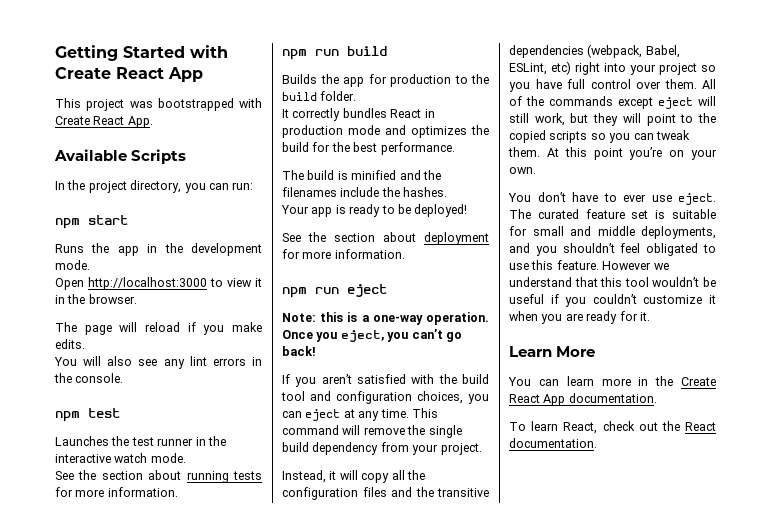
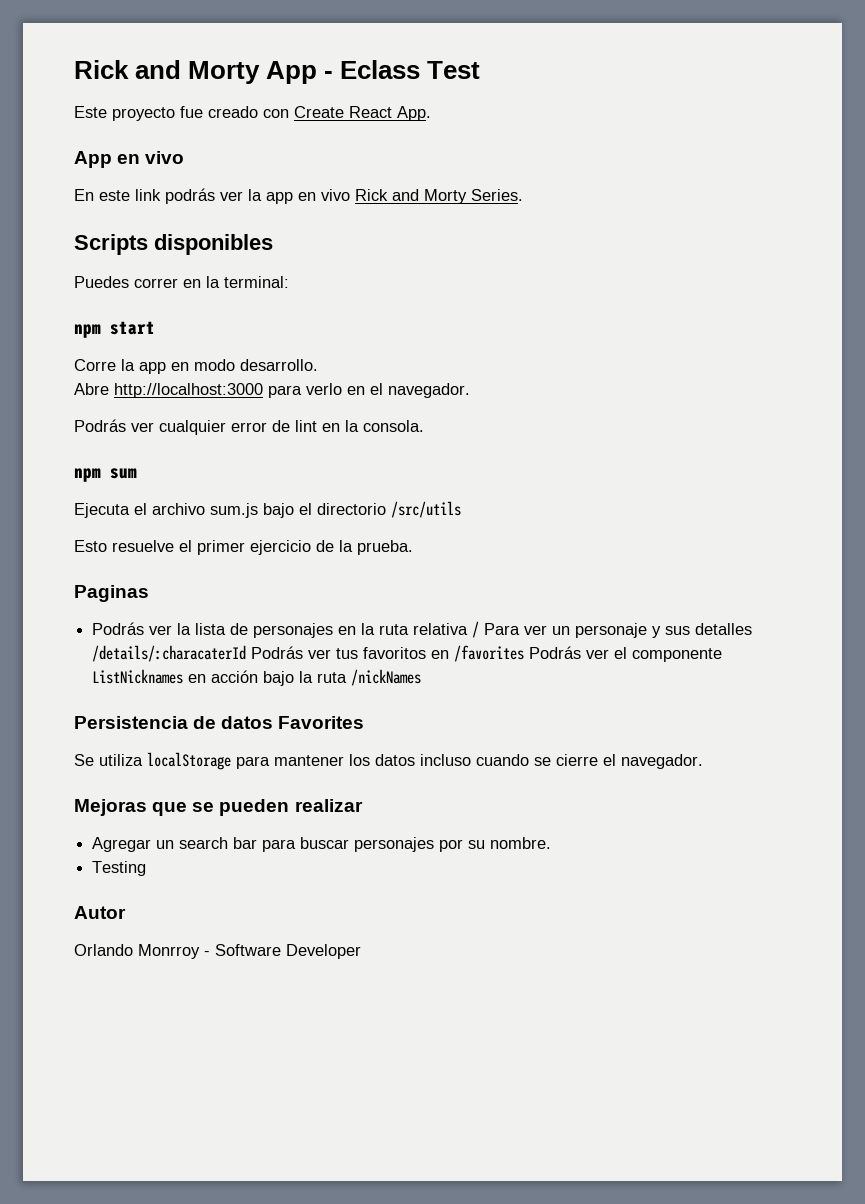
- Getting Started with Create React App
- This project was bootstrapped with Create React App.
- Available Scripts
- In the project directory, you can run:
+ Rick and Morty App - Eclass Test
+ Este proyecto fue creado con Create React App.
+ App en vivo
+ En este link podrás ver la app en vivo Rick and Morty Series.
+ Scripts disponibles
+ Puedes correr en la terminal:
  npm start
- Runs the app in the development mode.
- Open http://localhost:3000 to view it in the browser.
- The page will reload if you make edits.
- You will also see any lint errors in the console.
- npm test
- Launches the test runner in the interactive watch mode.
- See the section about running tests for more information.
- npm run build
- Builds the app for production to the build folder.
- It correctly bundles React in production mode and optimizes the build for the best performance.
- The build is minified and the filenames include the hashes.
- Your app is ready to be deployed!
- See the section about deployment for more information.
- npm run eject
- Note: this is a one-way operation. Once you eject, you can’t go back!
- If you aren’t satisfied with the build tool and configuration choices, you can eject at any time. This command will remove the single build dependency from your project.
- Instead, it will copy all the configuration files and the transitive dependencies (webpack, Babel, ESLint, etc) right into your project so you have full control over them. All of the commands except eject will still work, but they will point to the copied scripts so you can tweak them. At this point you’re on your own.
- You don’t have to ever use eject. The curated feature set is suitable for small and middle deployments, and you shouldn’t feel obligated to use this feature. However we understand that this tool wouldn’t be useful if you couldn’t customize it when you are ready for it.
- Learn More
- You can learn more in the Create React App documentation.
- To learn React, check out the React documentation.
+ Corre la app en modo desarrollo.
+ Abre http://localhost:3000 para verlo en el navegador.
+ Podrás ver cualquier error de lint en la consola.
+ npm sum
+ Ejecuta el archivo sum.js bajo el directorio /src/utils
+ Esto resuelve el primer ejercicio de la prueba.
+ Paginas
+ Podrás ver la lista de personajes en la ruta relativa / Para ver un personaje y sus detalles /details/:characaterId Podrás ver tus favoritos en /favorites Podrás ver el componente ListNicknames en acción bajo la ruta /nickNames
+ Persistencia de datos Favorites
+ Se utiliza localStorage para mantener los datos incluso cuando se cierre el navegador.
+ Mejoras que se pueden realizar
+ Agregar un search bar para buscar personajes por su nombre.
+ Testing
+ Autor
+ Orlando Monrroy - Software Developer

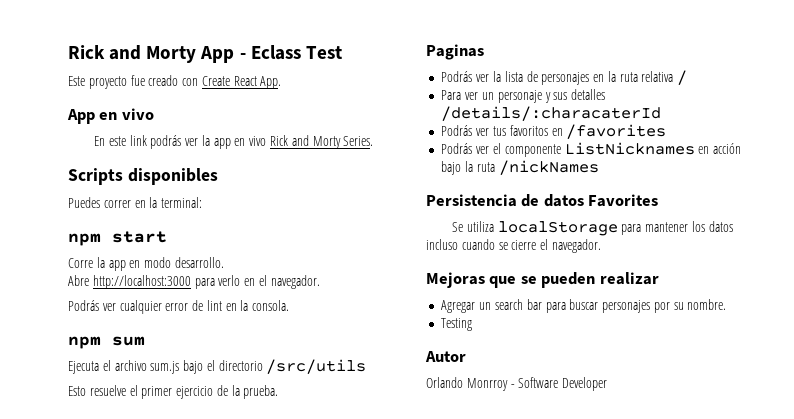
- Podrás ver la lista de personajes en la ruta relativa / Para ver un personaje y sus detalles /details/:characaterId Podrás ver tus favoritos en /favorites Podrás ver el componente ListNicknames en acción bajo la ruta /nickNames
+ Podrás ver la lista de personajes en la ruta relativa /
+ Para ver un personaje y sus detalles /details/:characaterId
+ Podrás ver tus favoritos en /favorites
+ Podrás ver el componente ListNicknames en acción bajo la ruta /nickNames

